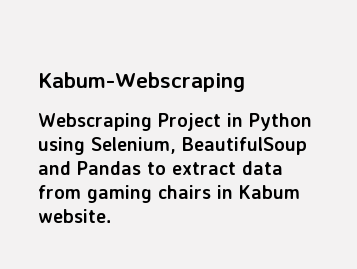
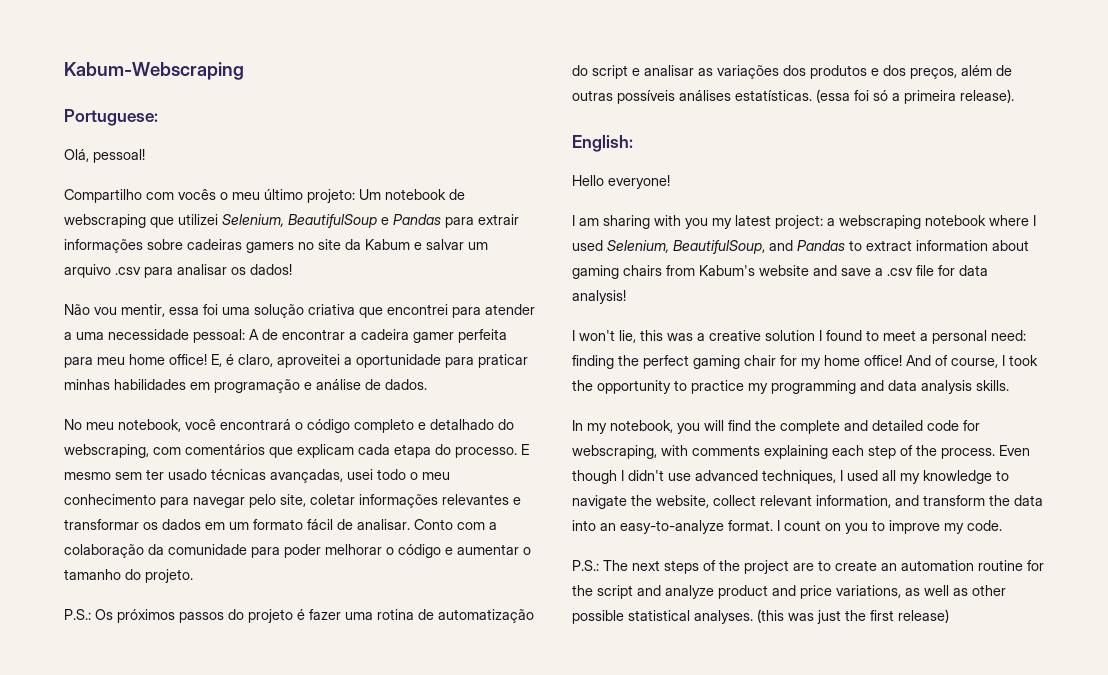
- Webscraping Project in Python using Selenium, BeautifulSoup and Pandas to extract data from gaming chairs in Kabum website.
+ Portuguese:
+ Olá, pessoal!
+ Compartilho com vocês o meu último projeto: Um notebook de webscraping que utilizei Selenium, BeautifulSoup e Pandas para extrair informações sobre cadeiras gamers no site da Kabum e salvar um arquivo .csv para analisar os dados!
+ Não vou mentir, essa foi uma solução criativa que encontrei para atender a uma necessidade pessoal: A de encontrar a cadeira gamer perfeita para meu home office! E, é claro, aproveitei a oportunidade para praticar minhas habilidades em programação e análise de dados.
+ No meu notebook, você encontrará o código completo e detalhado do webscraping, com comentários que explicam cada etapa do processo. E mesmo sem ter usado técnicas avançadas, usei todo o meu conhecimento para navegar pelo site, coletar informações relevantes e transformar os dados em um formato fácil de analisar. Conto com a colaboração da comunidade para poder melhorar o código e aumentar o tamanho do projeto.
+ P.S.: Os próximos passos do projeto é fazer uma rotina de automatização do script e analisar as variações dos produtos e dos preços, além de outras possíveis análises estatísticas. (essa foi só a primeira release).
+ English:
+ Hello everyone!
+ I am sharing with you my latest project: a webscraping notebook where I used Selenium, BeautifulSoup, and Pandas to extract information about gaming chairs from Kabum's website and save a .csv file for data analysis!
+ I won't lie, this was a creative solution I found to meet a personal need: finding the perfect gaming chair for my home office! And of course, I took the opportunity to practice my programming and data analysis skills.
+ In my notebook, you will find the complete and detailed code for webscraping, with comments explaining each step of the process. Even though I didn't use advanced techniques, I used all my knowledge to navigate the website, collect relevant information, and transform the data into an easy-to-analyze format. I count on you to improve my code.
+ P.S.: The next steps of the project are to create an automation routine for the script and analyze product and price variations, as well as other possible statistical analyses. (this was just the first release)

